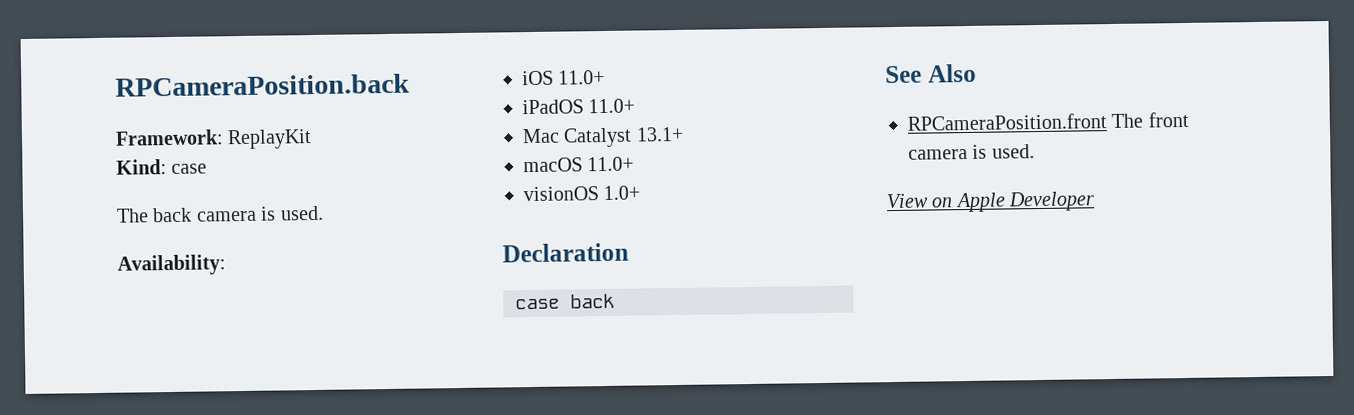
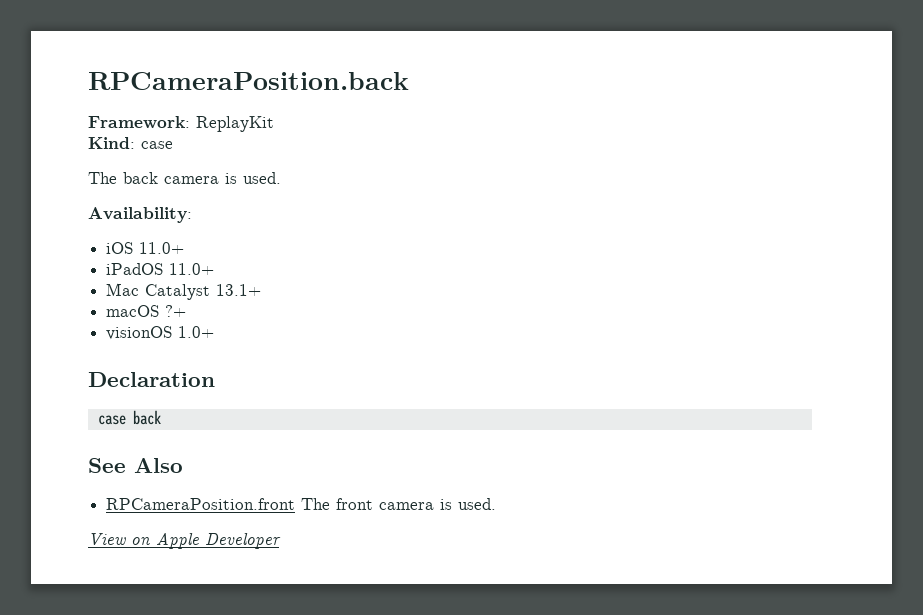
- macOS 11.0+
+ macOS ?+

